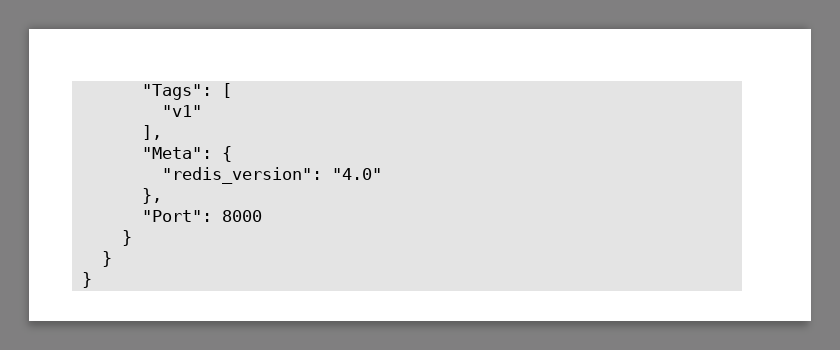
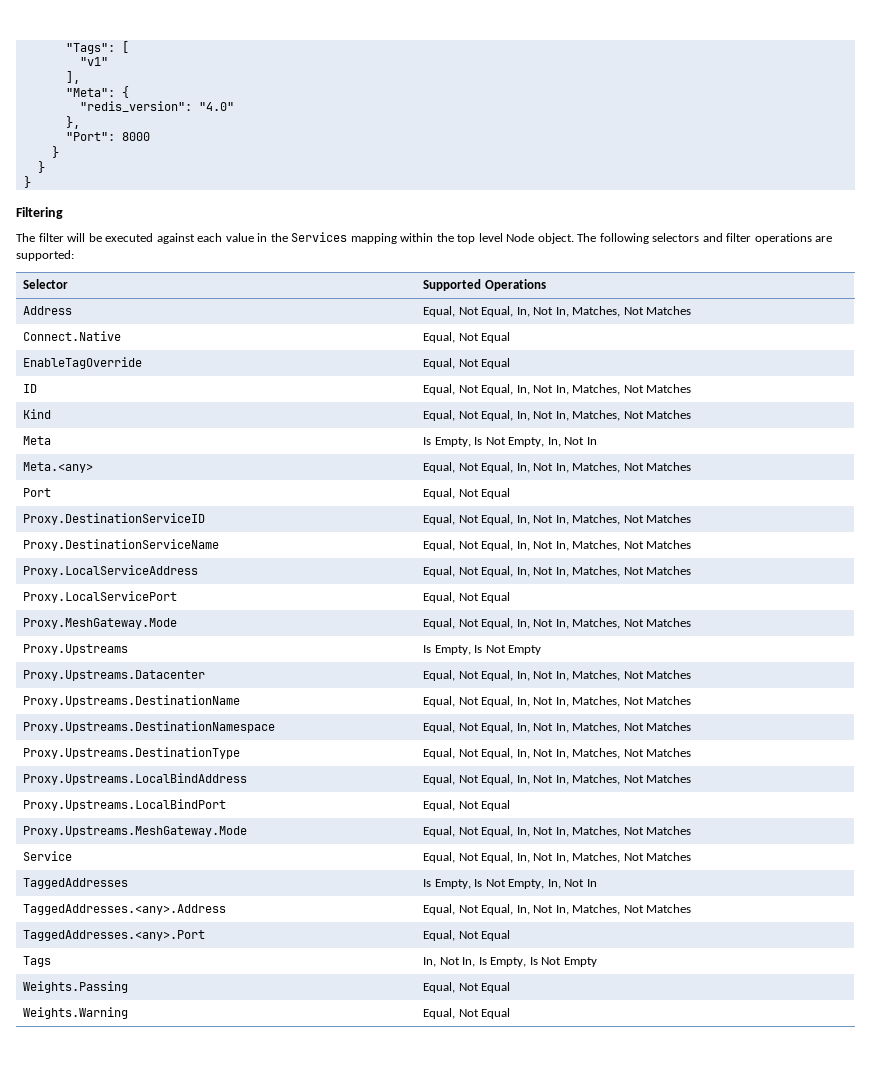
+ Filtering
+ The filter will be executed against each value in the Services mapping within the top level Node object. The following selectors and filter operations are supported:
+ Selector | Supported Operations
+ Address | Equal, Not Equal, In, Not In, Matches, Not Matches
+ Connect.Native | Equal, Not Equal
+ EnableTagOverride | Equal, Not Equal
+ ID | Equal, Not Equal, In, Not In, Matches, Not Matches
+ Kind | Equal, Not Equal, In, Not In, Matches, Not Matches
+ Meta | Is Empty, Is Not Empty, In, Not In
+ Meta.<any> | Equal, Not Equal, In, Not In, Matches, Not Matches
+ Port | Equal, Not Equal
+ Proxy.DestinationServiceID | Equal, Not Equal, In, Not In, Matches, Not Matches
+ Proxy.DestinationServiceName | Equal, Not Equal, In, Not In, Matches, Not Matches
+ Proxy.LocalServiceAddress | Equal, Not Equal, In, Not In, Matches, Not Matches
+ Proxy.LocalServicePort | Equal, Not Equal
+ Proxy.MeshGateway.Mode | Equal, Not Equal, In, Not In, Matches, Not Matches
+ Proxy.Upstreams | Is Empty, Is Not Empty
+ Proxy.Upstreams.Datacenter | Equal, Not Equal, In, Not In, Matches, Not Matches
+ Proxy.Upstreams.DestinationName | Equal, Not Equal, In, Not In, Matches, Not Matches
+ Proxy.Upstreams.DestinationNamespace | Equal, Not Equal, In, Not In, Matches, Not Matches
+ Proxy.Upstreams.DestinationType | Equal, Not Equal, In, Not In, Matches, Not Matches
+ Proxy.Upstreams.LocalBindAddress | Equal, Not Equal, In, Not In, Matches, Not Matches
+ Proxy.Upstreams.LocalBindPort | Equal, Not Equal
+ Proxy.Upstreams.MeshGateway.Mode | Equal, Not Equal, In, Not In, Matches, Not Matches
+ Service | Equal, Not Equal, In, Not In, Matches, Not Matches
+ TaggedAddresses | Is Empty, Is Not Empty, In, Not In
+ TaggedAddresses.<any>.Address | Equal, Not Equal, In, Not In, Matches, Not Matches
+ TaggedAddresses.<any>.Port | Equal, Not Equal
+ Tags | In, Not In, Is Empty, Is Not Empty
+ Weights.Passing | Equal, Not Equal
+ Weights.Warning | Equal, Not Equal

